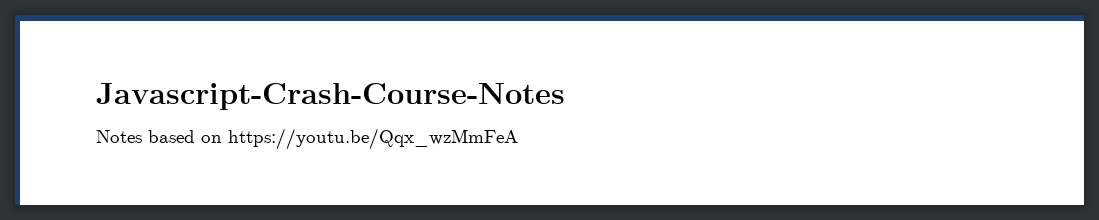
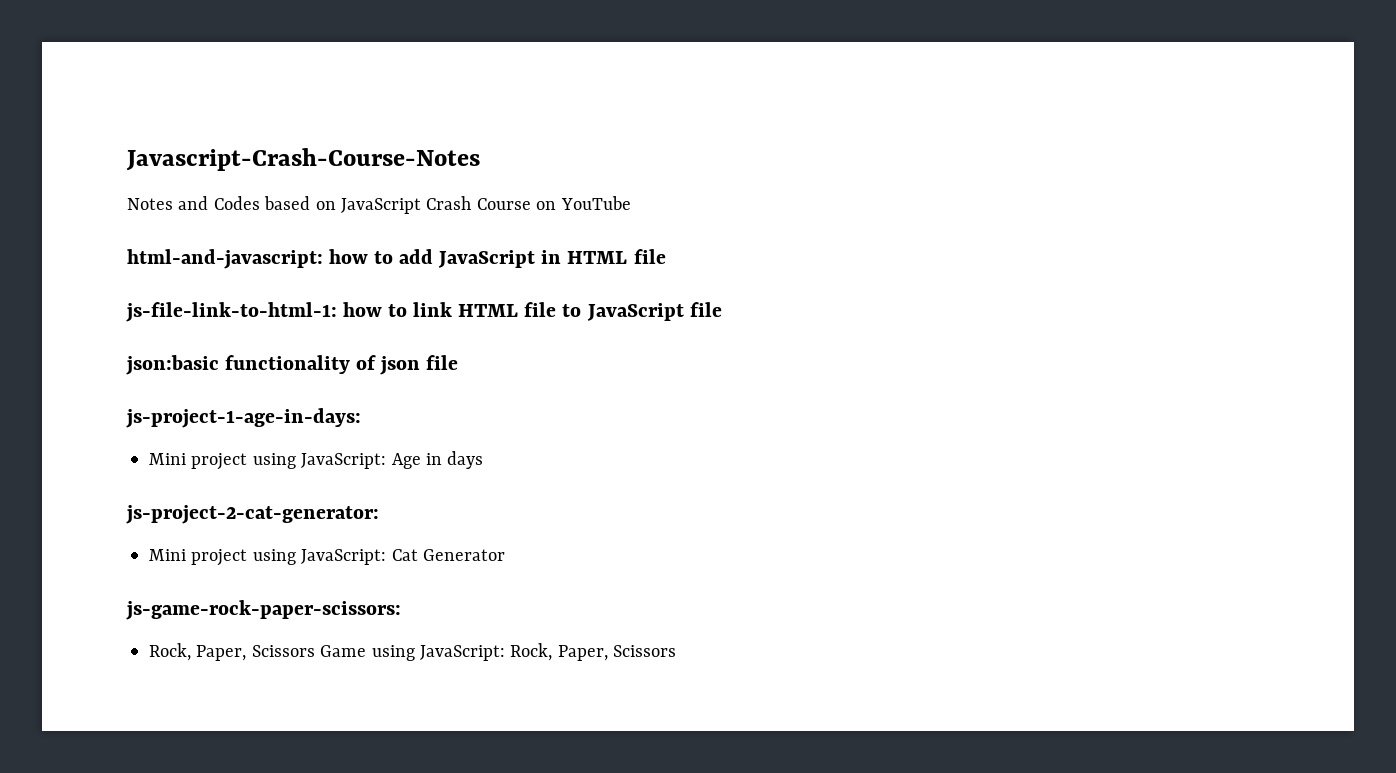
- Notes based on https://youtu.be/Qqx_wzMmFeA
+ Notes and Codes based on JavaScript Crash Course on YouTube
+ html-and-javascript: how to add JavaScript in HTML file
+ js-file-link-to-html-1: how to link HTML file to JavaScript file
+ json:basic functionality of json file
+ js-project-1-age-in-days:
+ Mini project using JavaScript: Age in days
+ js-project-2-cat-generator:
+ Mini project using JavaScript: Cat Generator
+ js-game-rock-paper-scissors:
+ Rock, Paper, Scissors Game using JavaScript: Rock, Paper, Scissors

